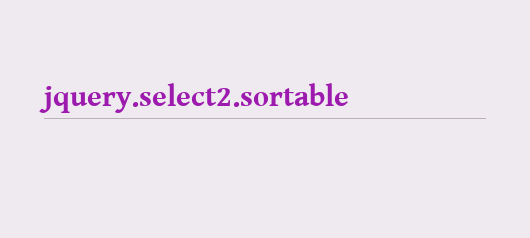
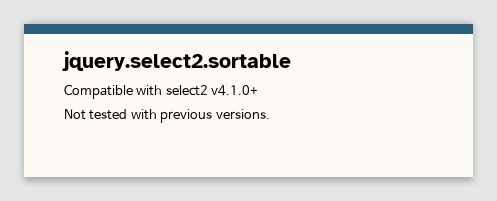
+ Compatible with select2 v4.1.0+
+ Not tested with previous versions.

